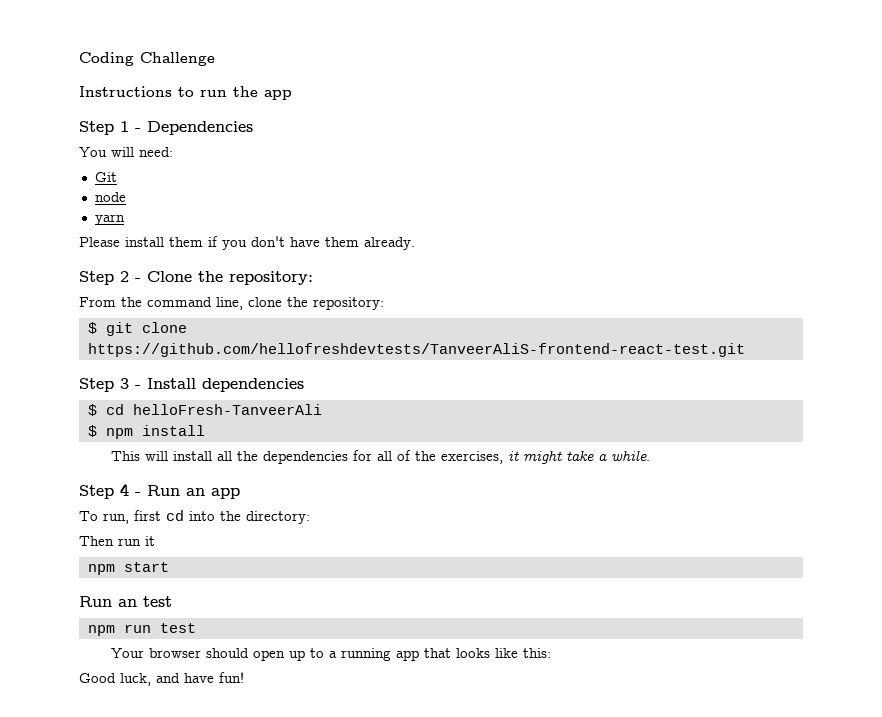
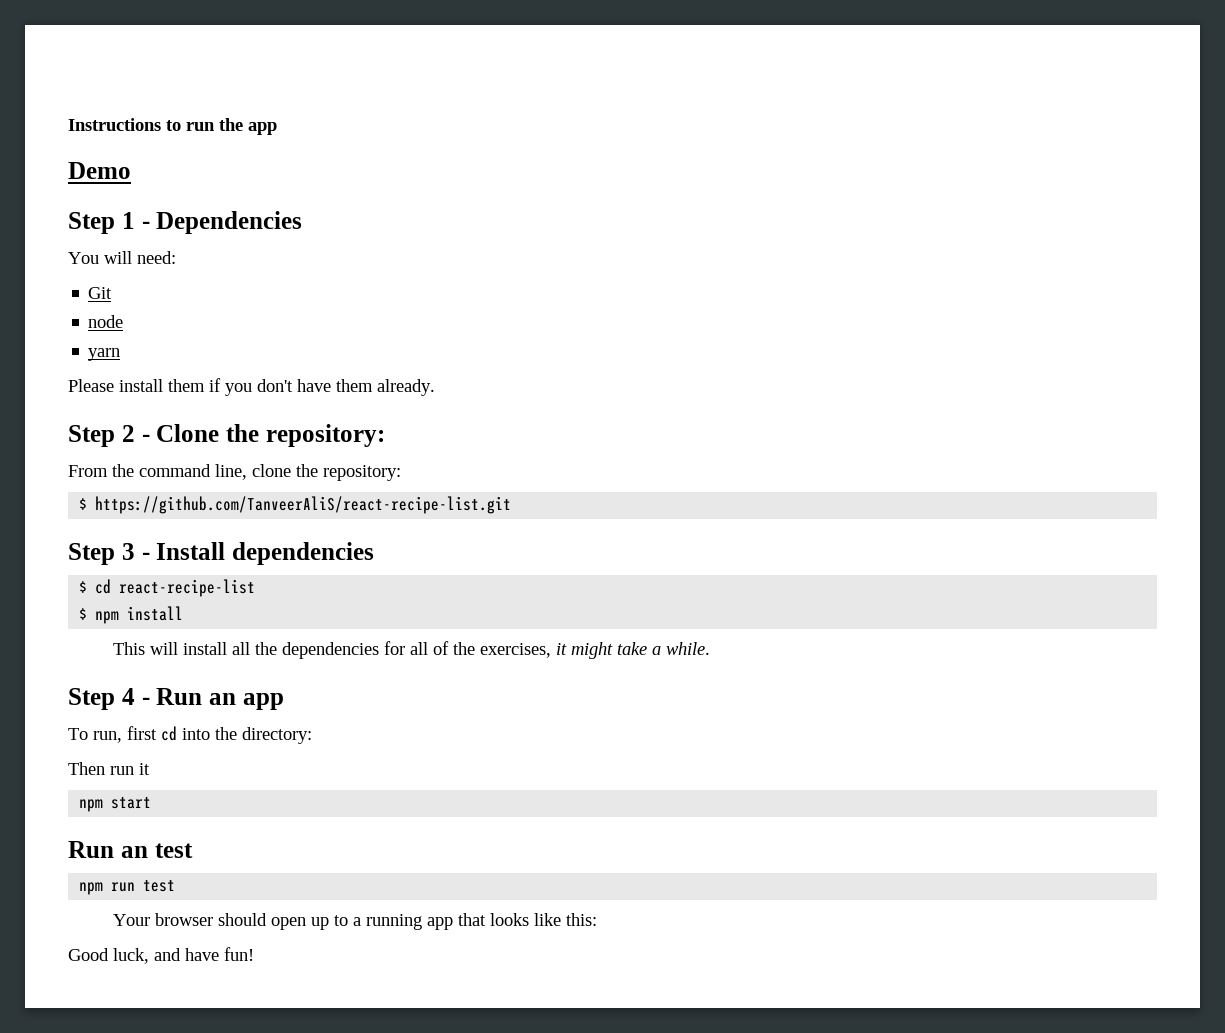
- Coding Challenge
+ Demo
- $ git clone https://github.com/hellofreshdevtests/TanveerAliS-frontend-react-test.git
+ $ https://github.com/TanveerAliS/react-recipe-list.git
- $ cd helloFresh-TanveerAli
+ $ cd react-recipe-list

